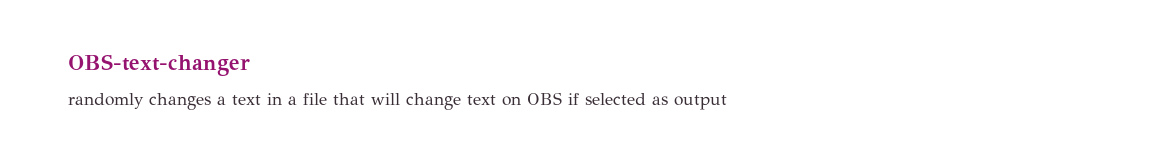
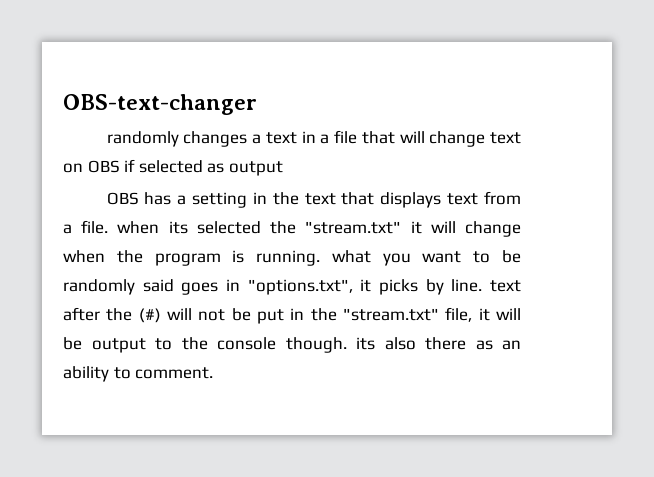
+ OBS has a setting in the text that displays text from a file. when its selected the "stream.txt" it will change when the program is running. what you want to be randomly said goes in "options.txt", it picks by line. text after the (#) will not be put in the "stream.txt" file, it will be output to the console though. its also there as an ability to comment.

